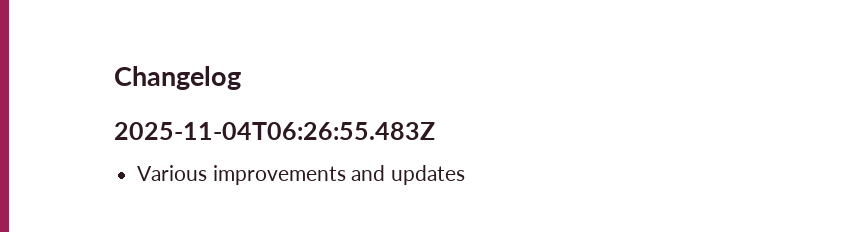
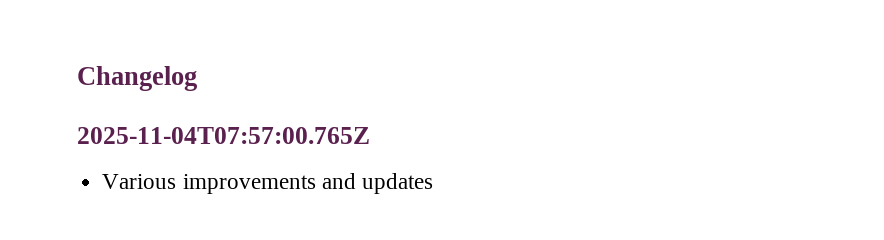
- 2025-11-04T06:26:55.483Z
+ 2025-11-04T07:57:00.765Z

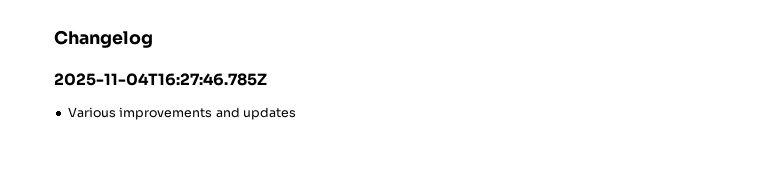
- 2025-11-04T07:57:00.765Z
+ 2025-11-04T16:27:46.785Z

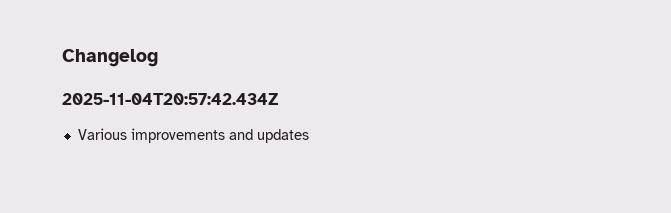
- 2025-11-04T16:27:46.785Z
+ 2025-11-04T20:57:42.434Z

